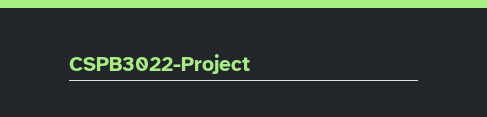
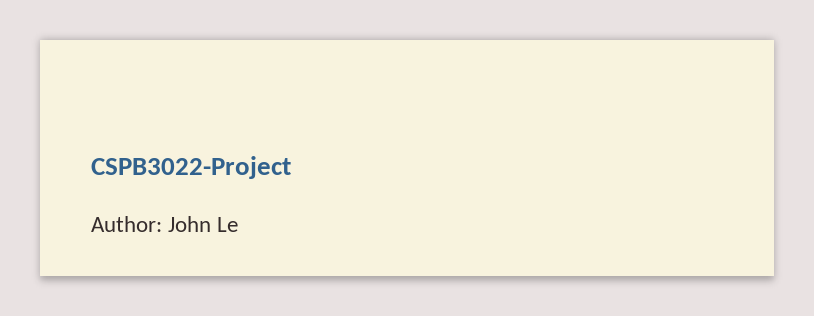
+ Author: John Le

